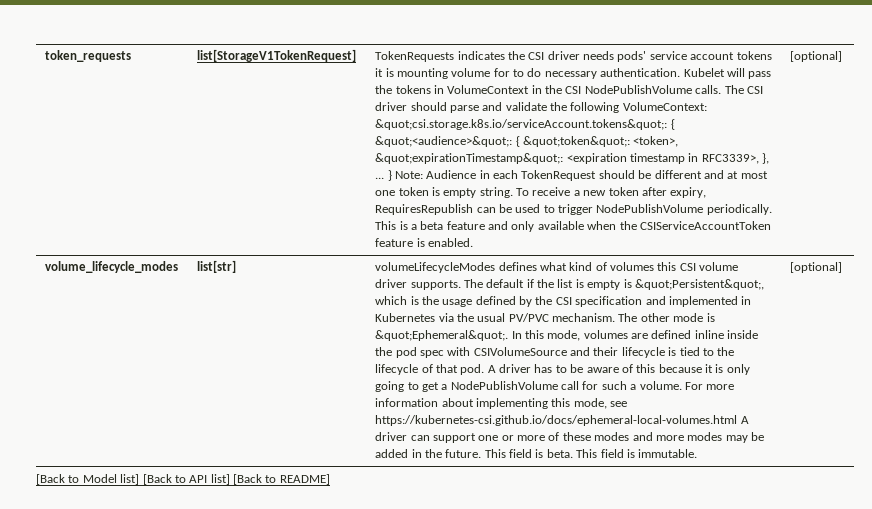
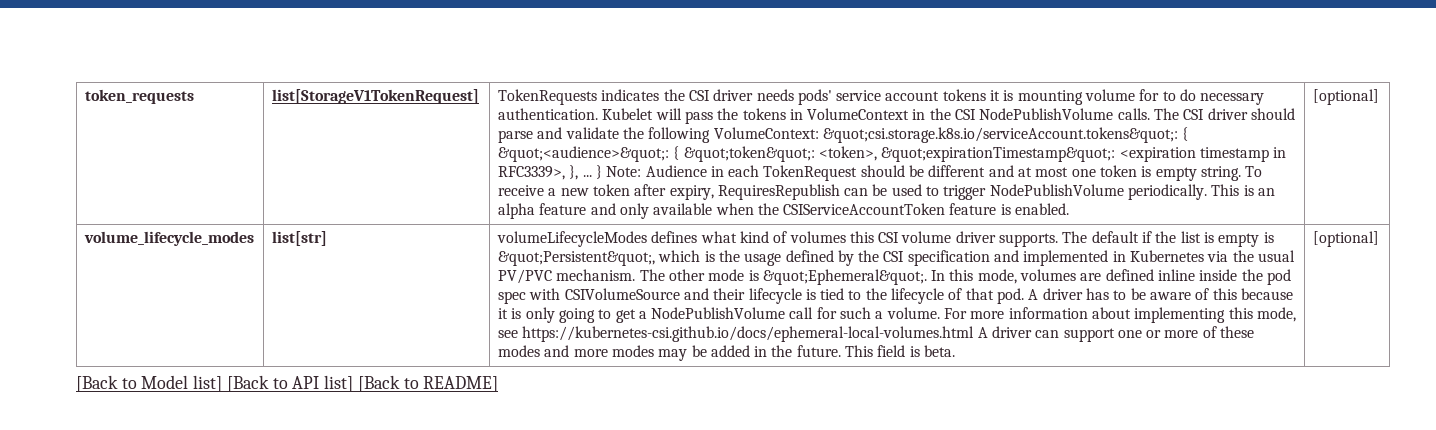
- This is a beta feature and only available when the CSIServiceAccountToken feature is enabled.
+ This is an alpha feature and only available when the CSIServiceAccountToken feature is enabled.
- This field is immutable.

